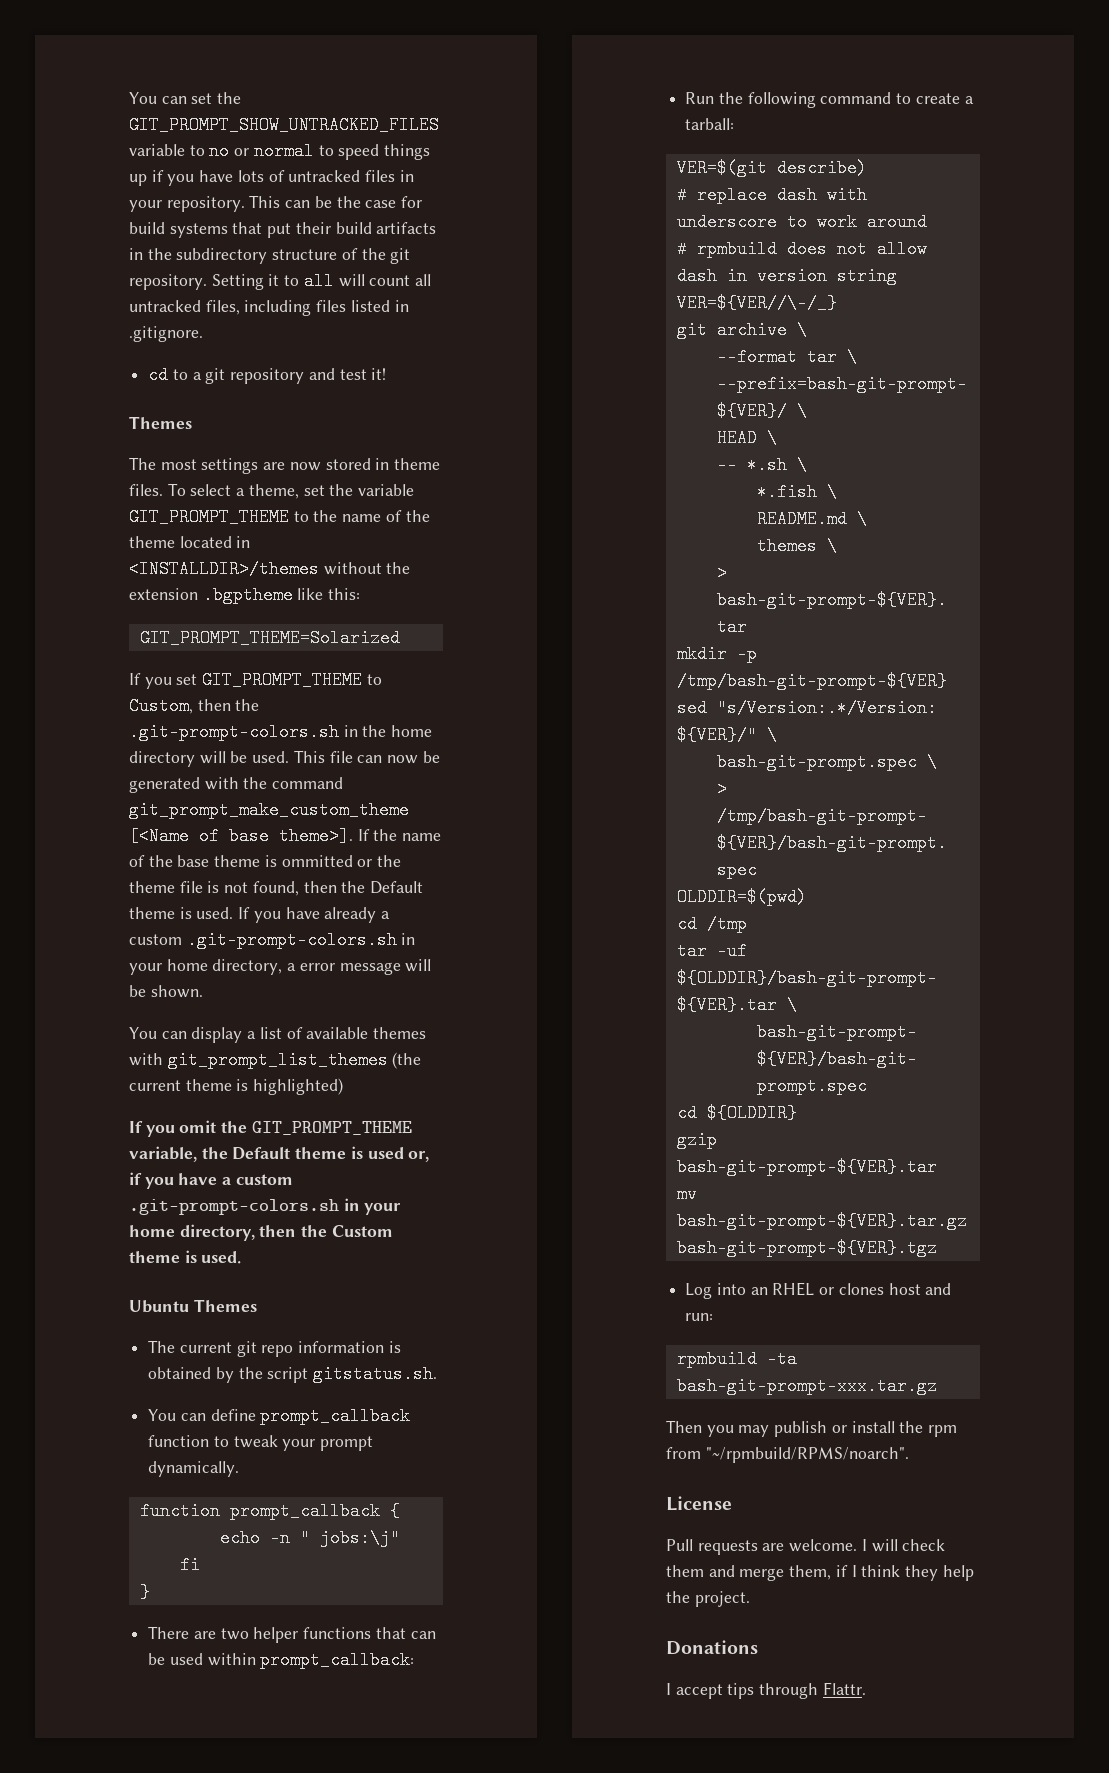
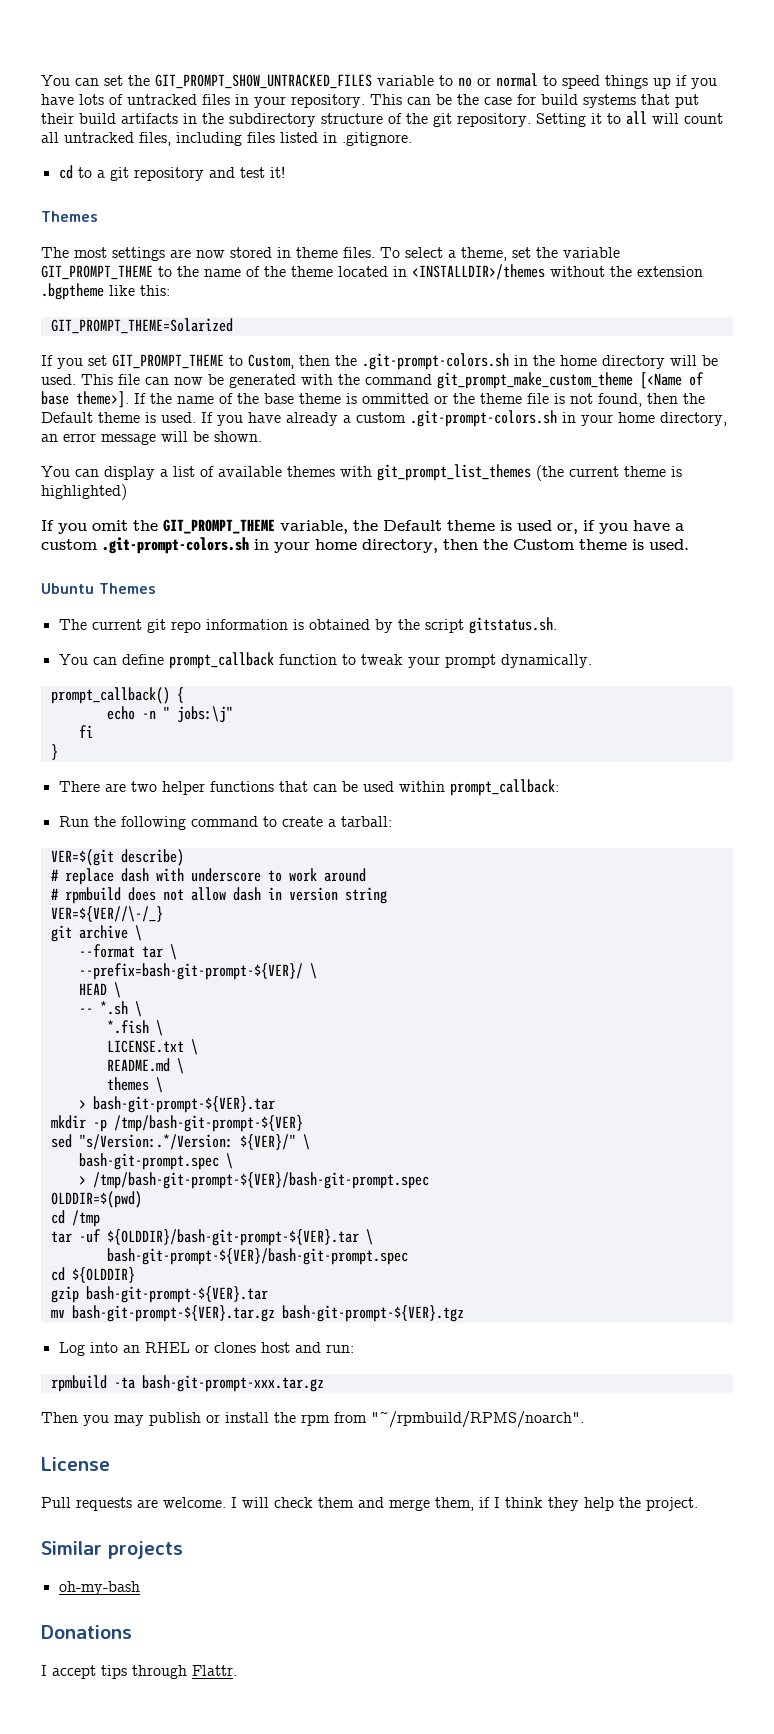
- If you have already a custom .git-prompt-colors.sh in your home directory, a error message will be shown.
+ If you have already a custom .git-prompt-colors.sh in your home directory, an error message will be shown.
- function prompt_callback {
+ prompt_callback() {
+ LICENSE.txt \
+ Similar projects
+ oh-my-bash

